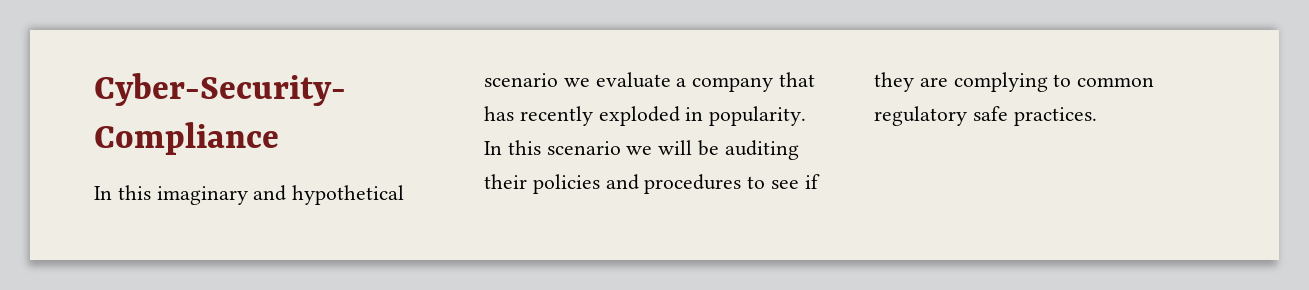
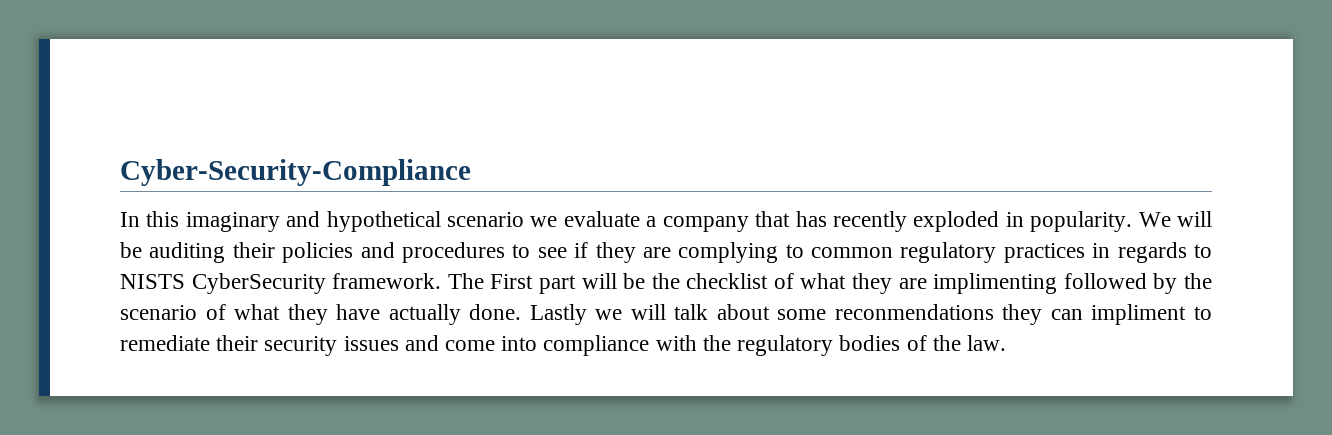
- In this scenario we will be auditing their policies and procedures to see if they are complying to common regulatory safe practices.
+ We will be auditing their policies and procedures to see if they are complying to common regulatory practices in regards to NISTS CyberSecurity framework. The First part will be the checklist of what they are implimenting followed by the scenario of what they have actually done. Lastly we will talk about some reconmendations they can impliment to remediate their security issues and come into compliance with the regulatory bodies of the law.

